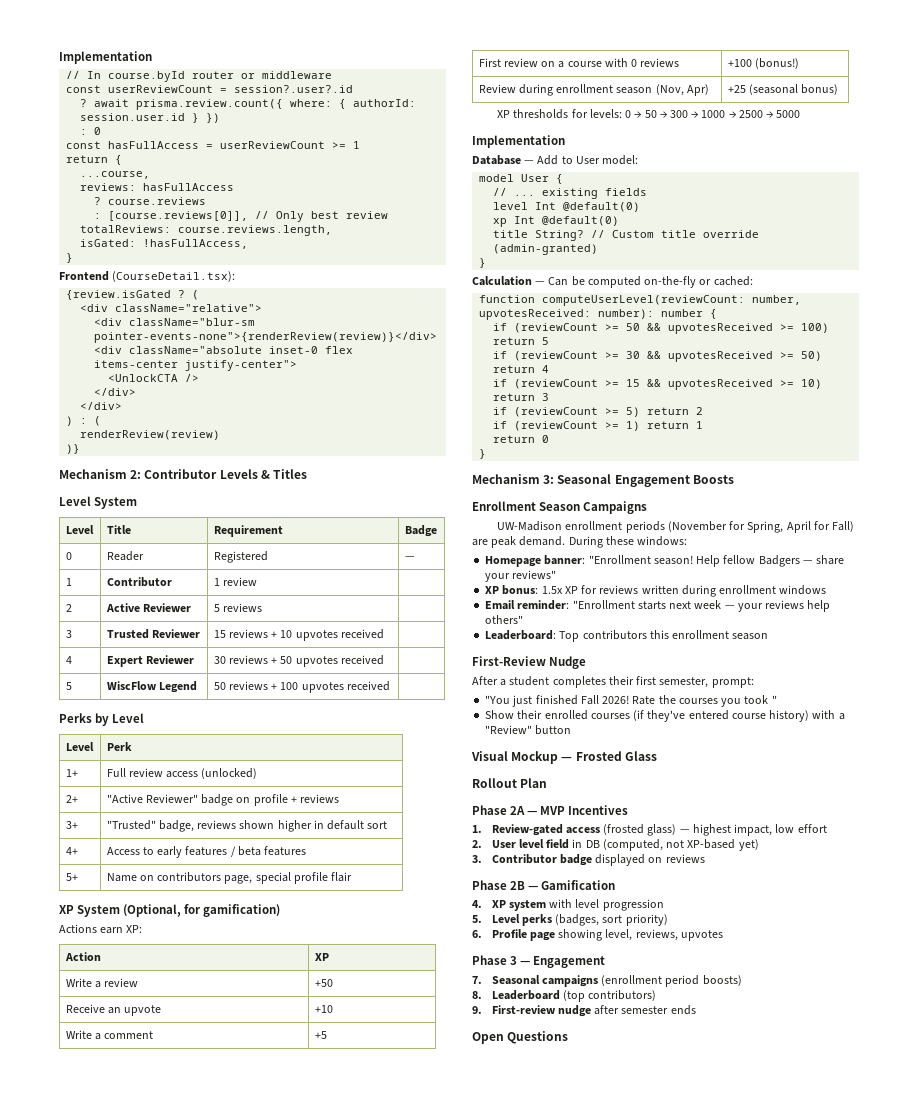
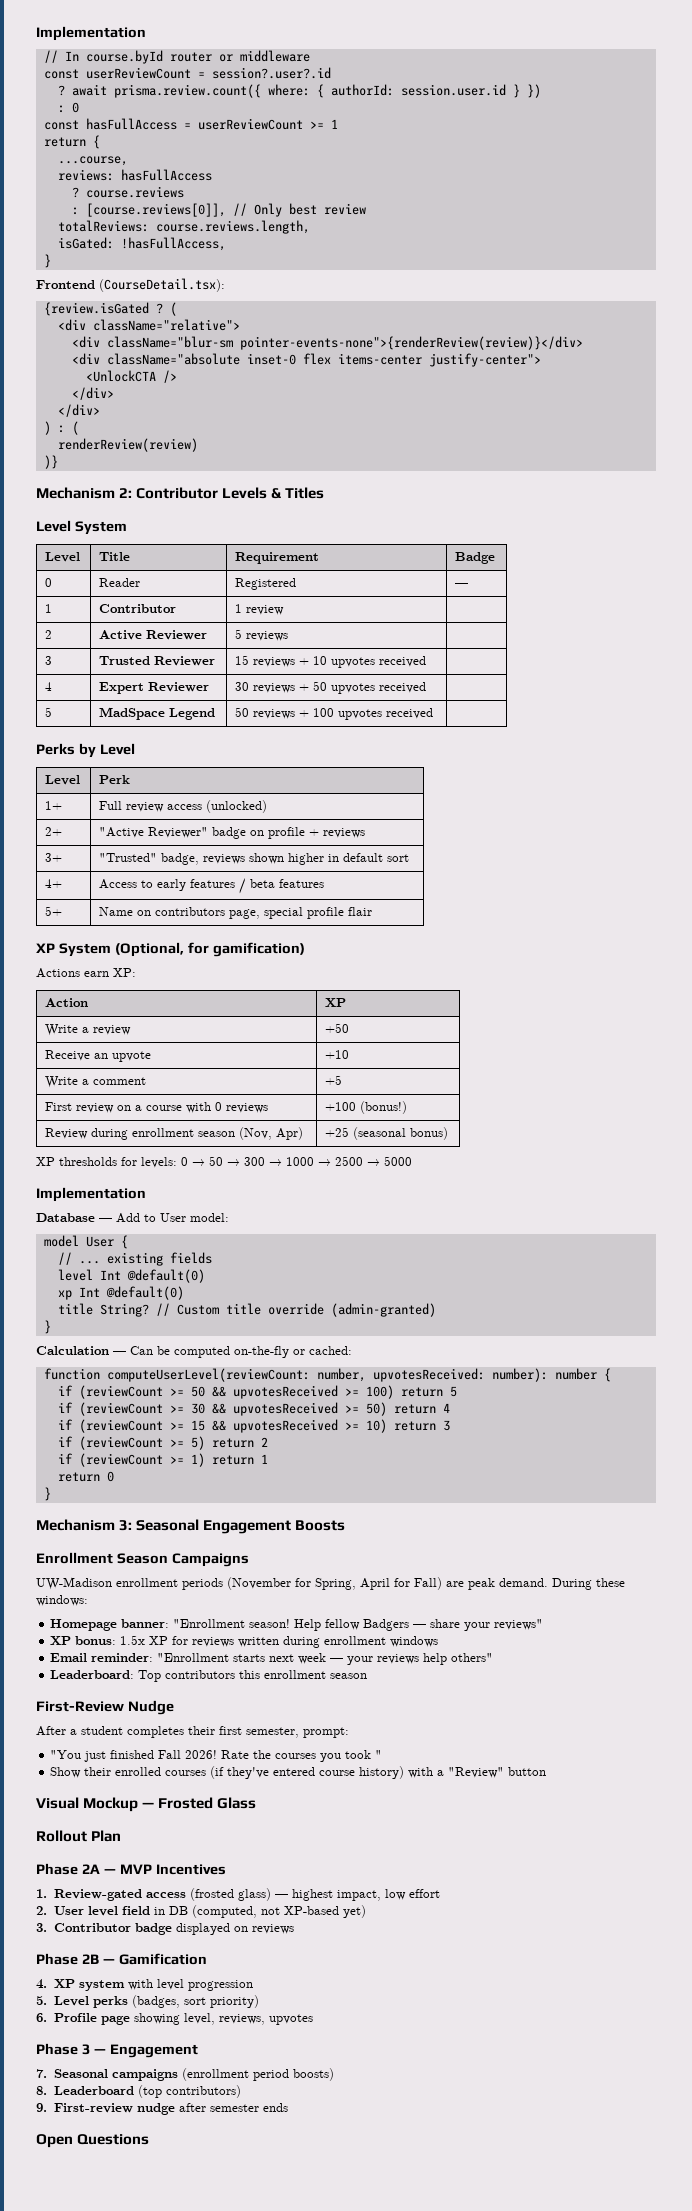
- 5 | WiscFlow Legend | 50 reviews + 100 upvotes received |
+ 5 | MadSpace Legend | 50 reviews + 100 upvotes received |

